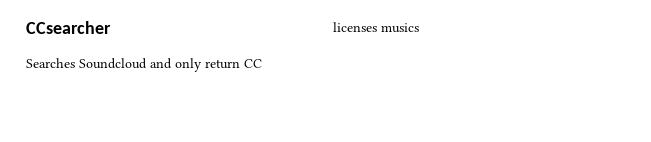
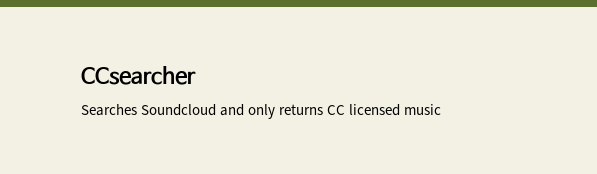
- Searches Soundcloud and only return CC licenses musics
+ Searches Soundcloud and only returns CC licensed music

